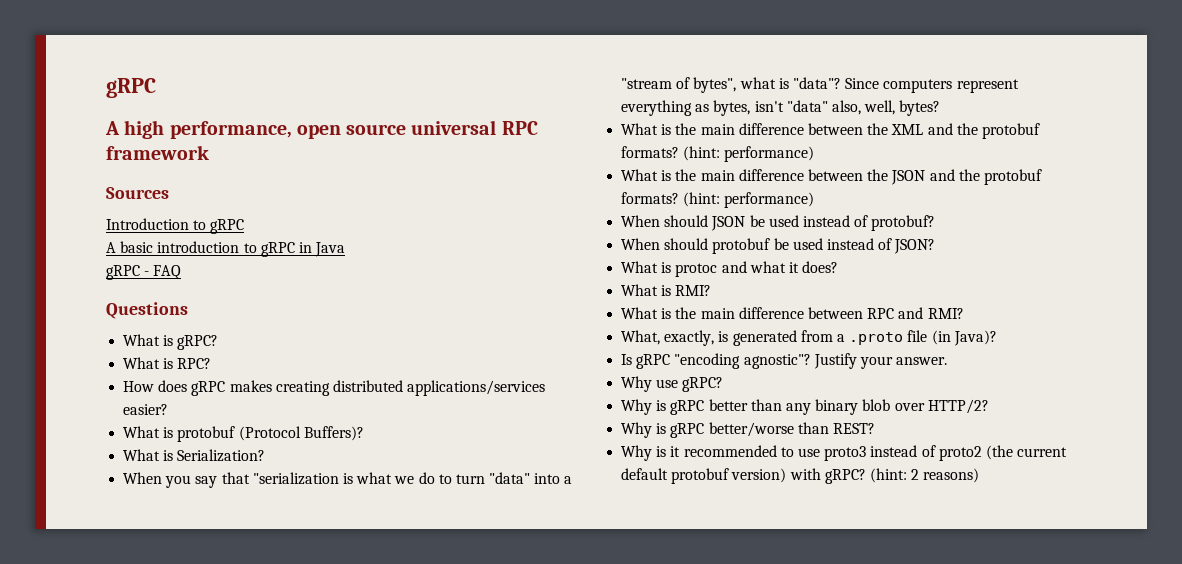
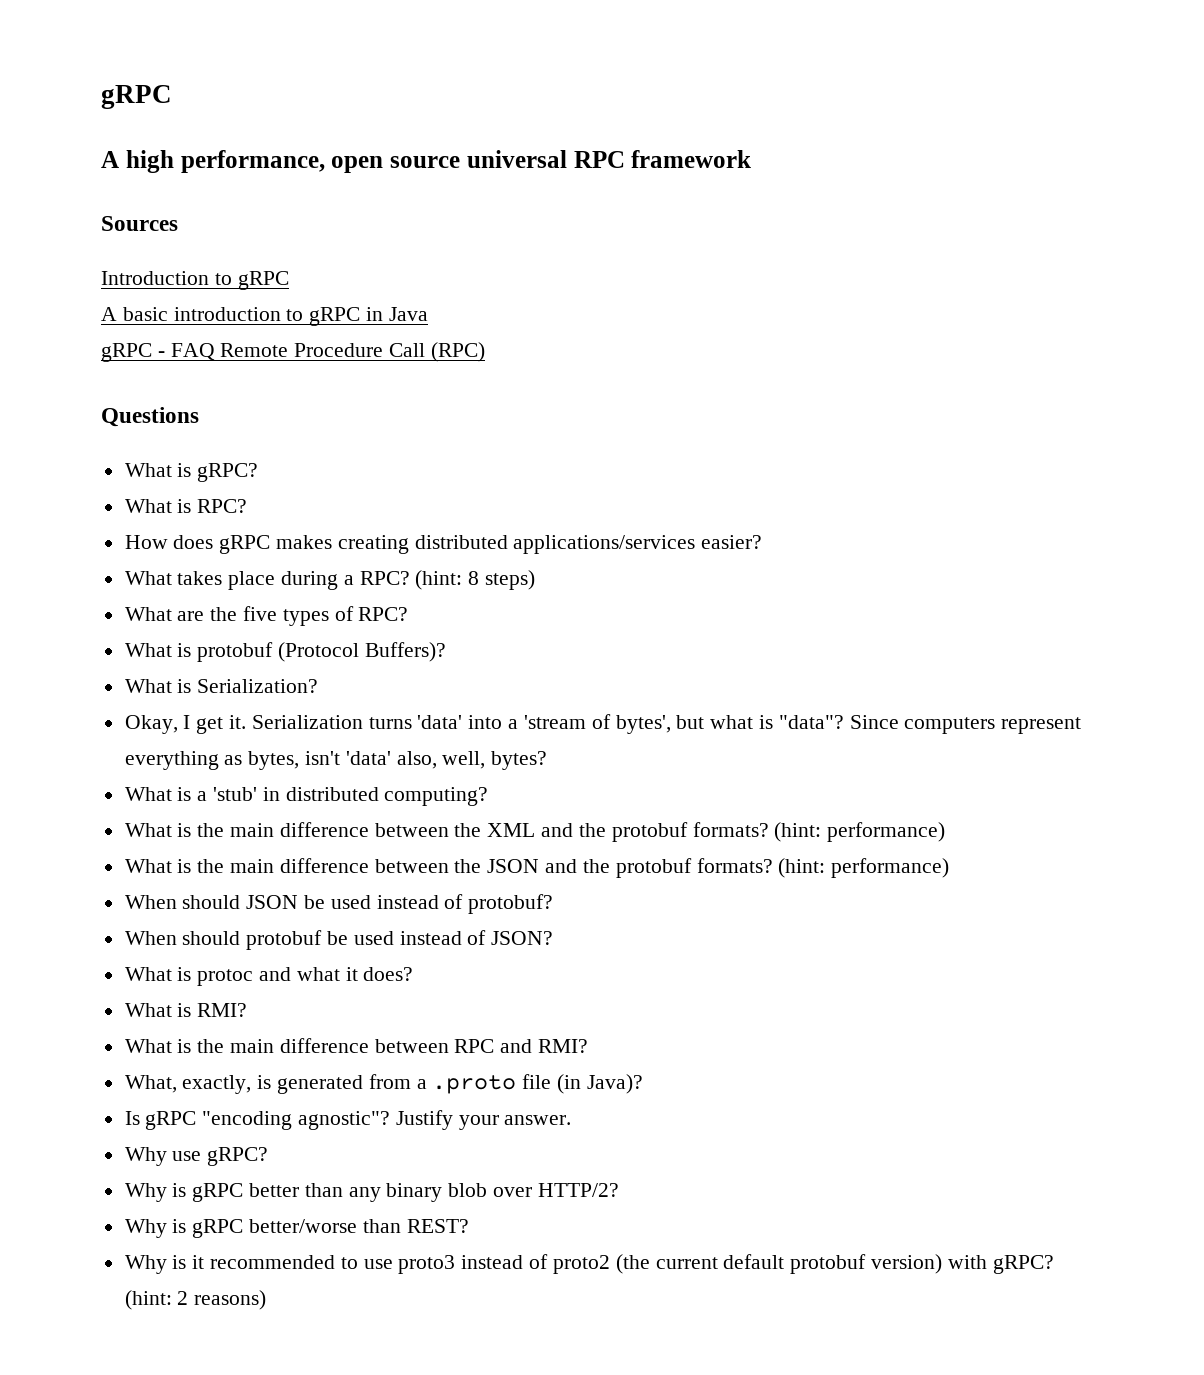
- gRPC - FAQ
+ gRPC - FAQ Remote Procedure Call (RPC)
+ What takes place during a RPC? (hint: 8 steps)
+ What are the five types of RPC?
- When you say that "serialization is what we do to turn "data" into a "stream of bytes", what is "data"?
+ Okay, I get it. Serialization turns 'data' into a 'stream of bytes', but what is "data"?
- Since computers represent everything as bytes, isn't "data" also, well, bytes?
+ Since computers represent everything as bytes, isn't 'data' also, well, bytes?
+ What is a 'stub' in distributed computing?

